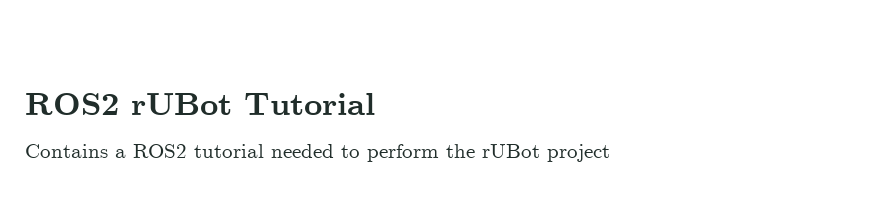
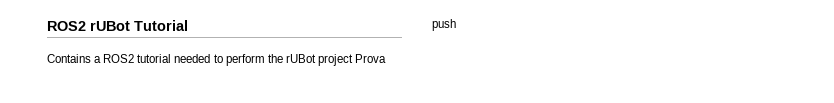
- Contains a ROS2 tutorial needed to perform the rUBot project
+ Contains a ROS2 tutorial needed to perform the rUBot project Prova push

